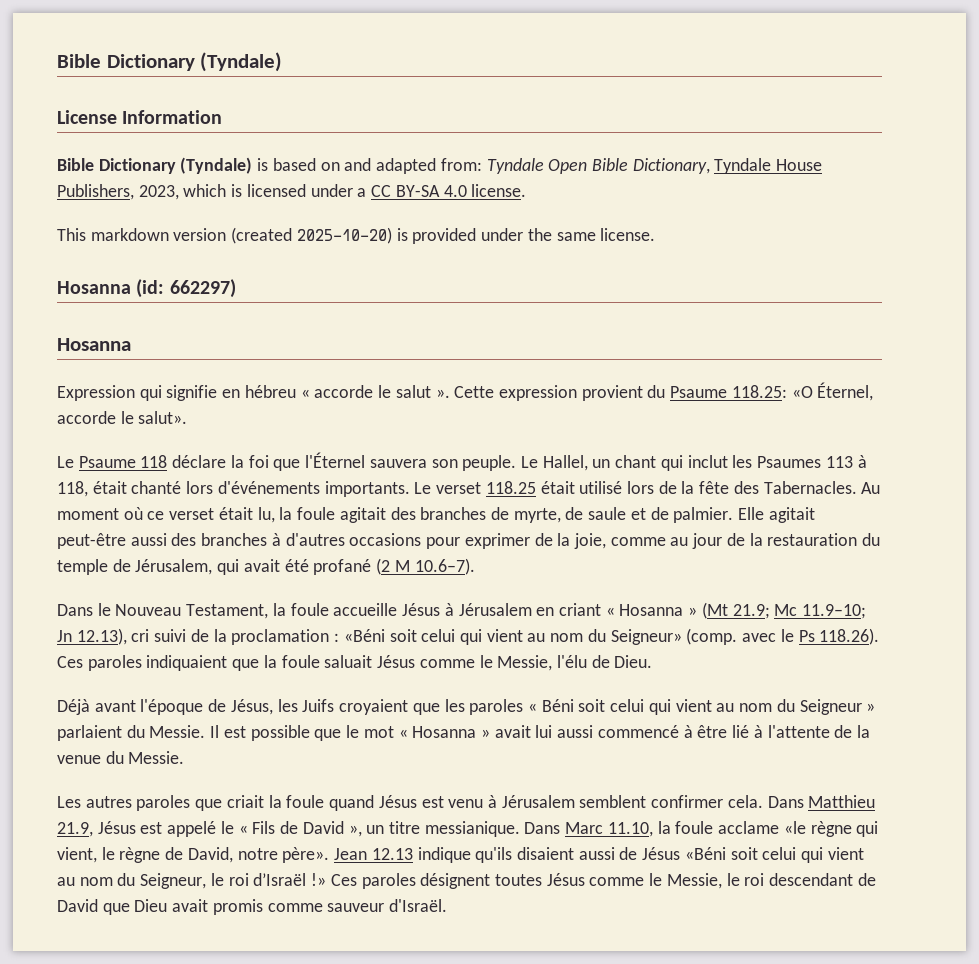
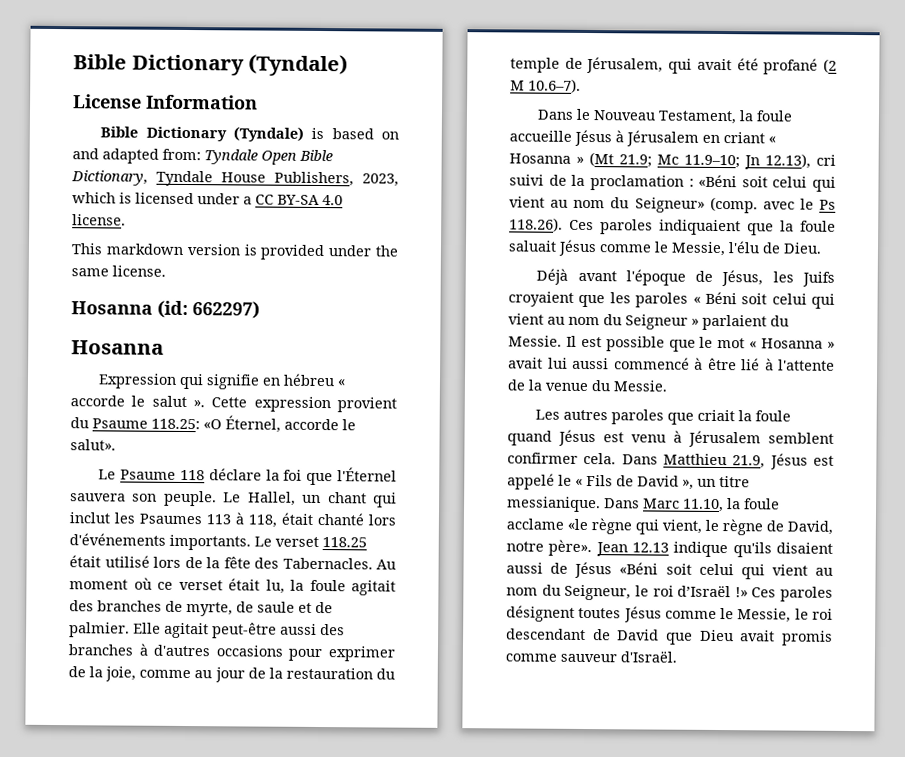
- This markdown version (created 2025-10-20) is provided under the same license.
+ This markdown version is provided under the same license.

